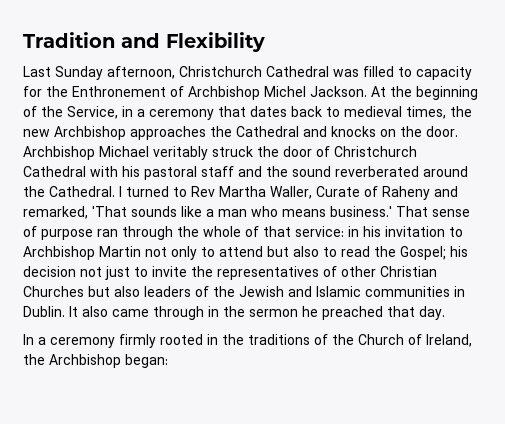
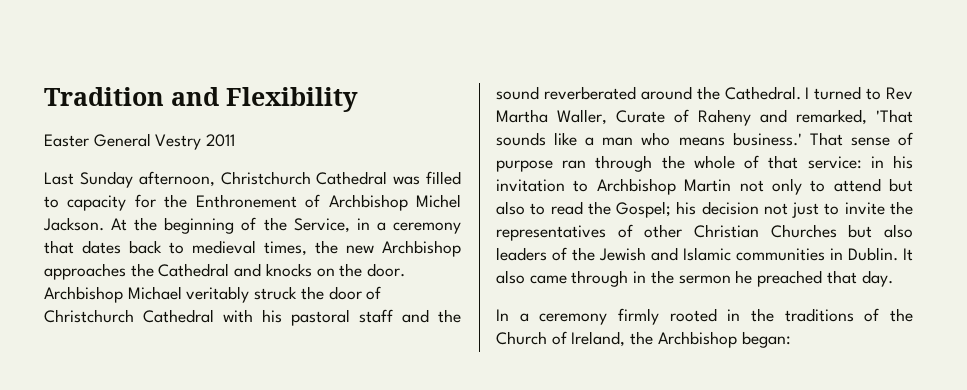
+ Easter General Vestry 2011

